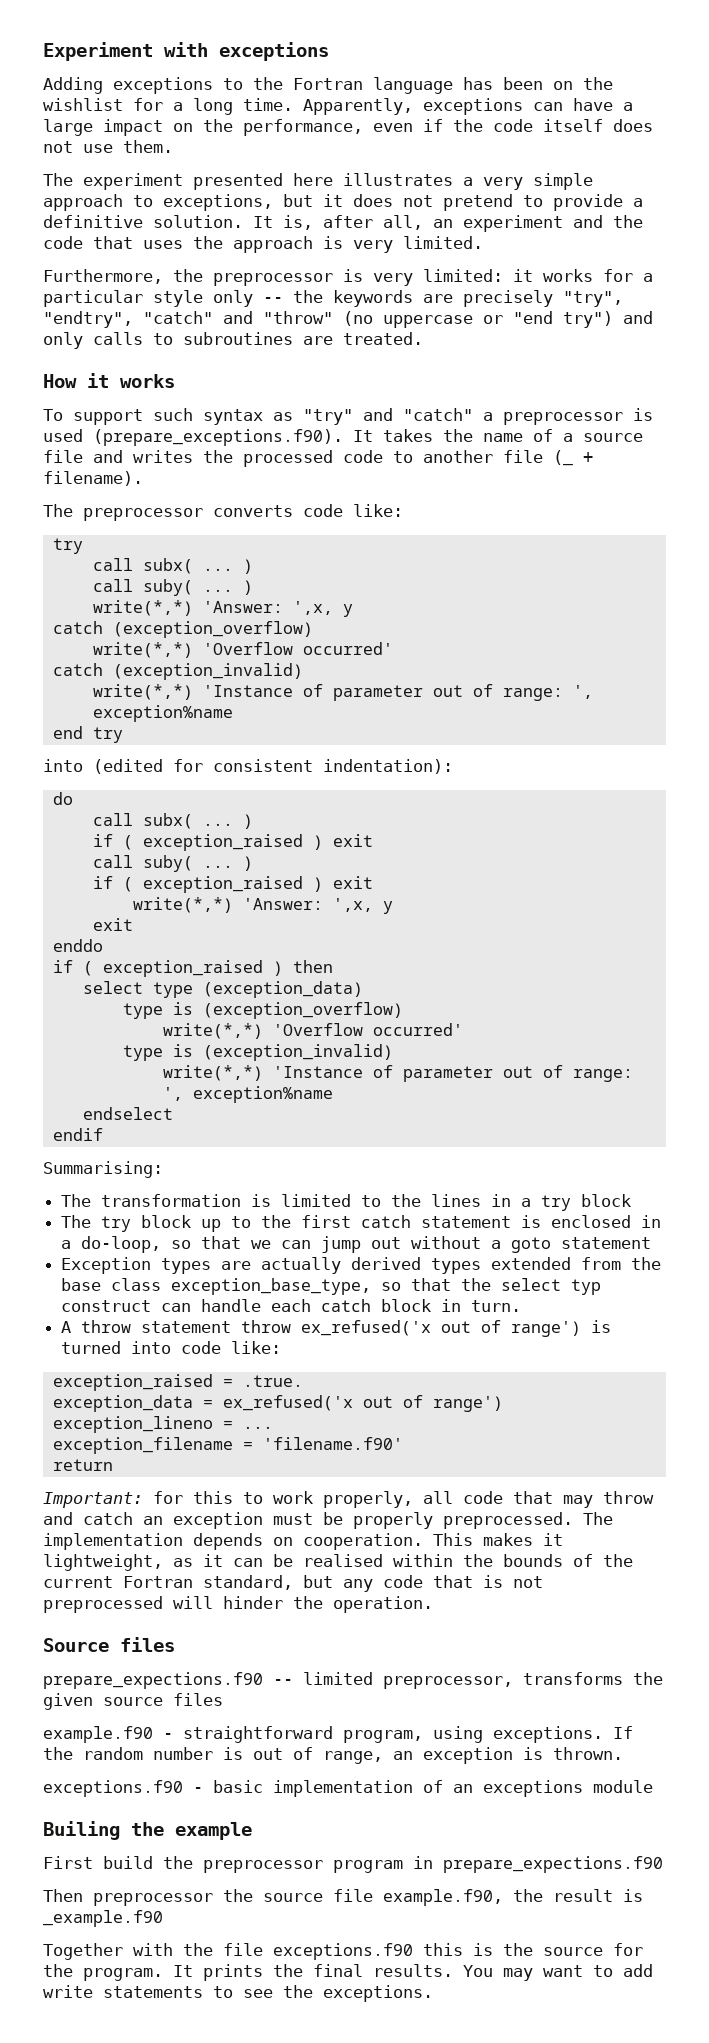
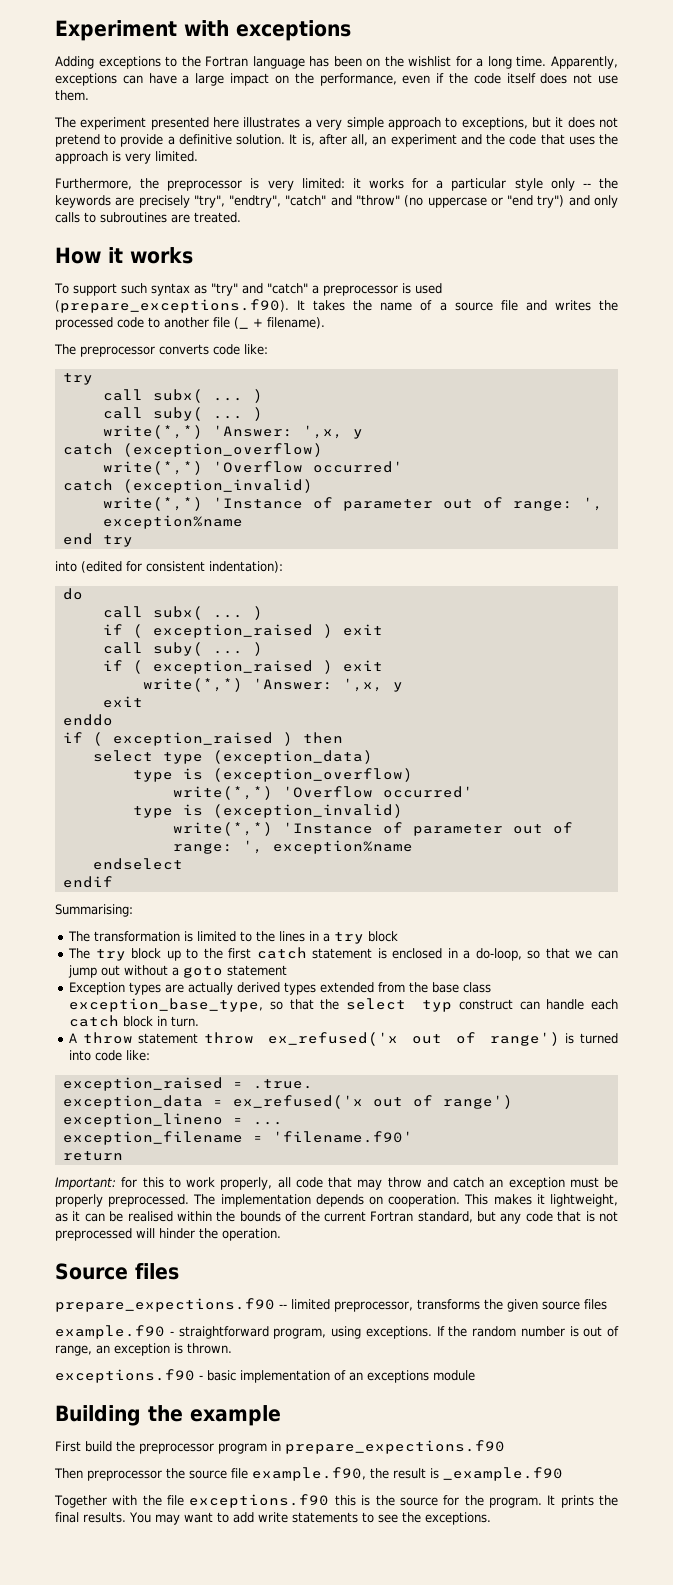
- Builing the example
+ Building the example

